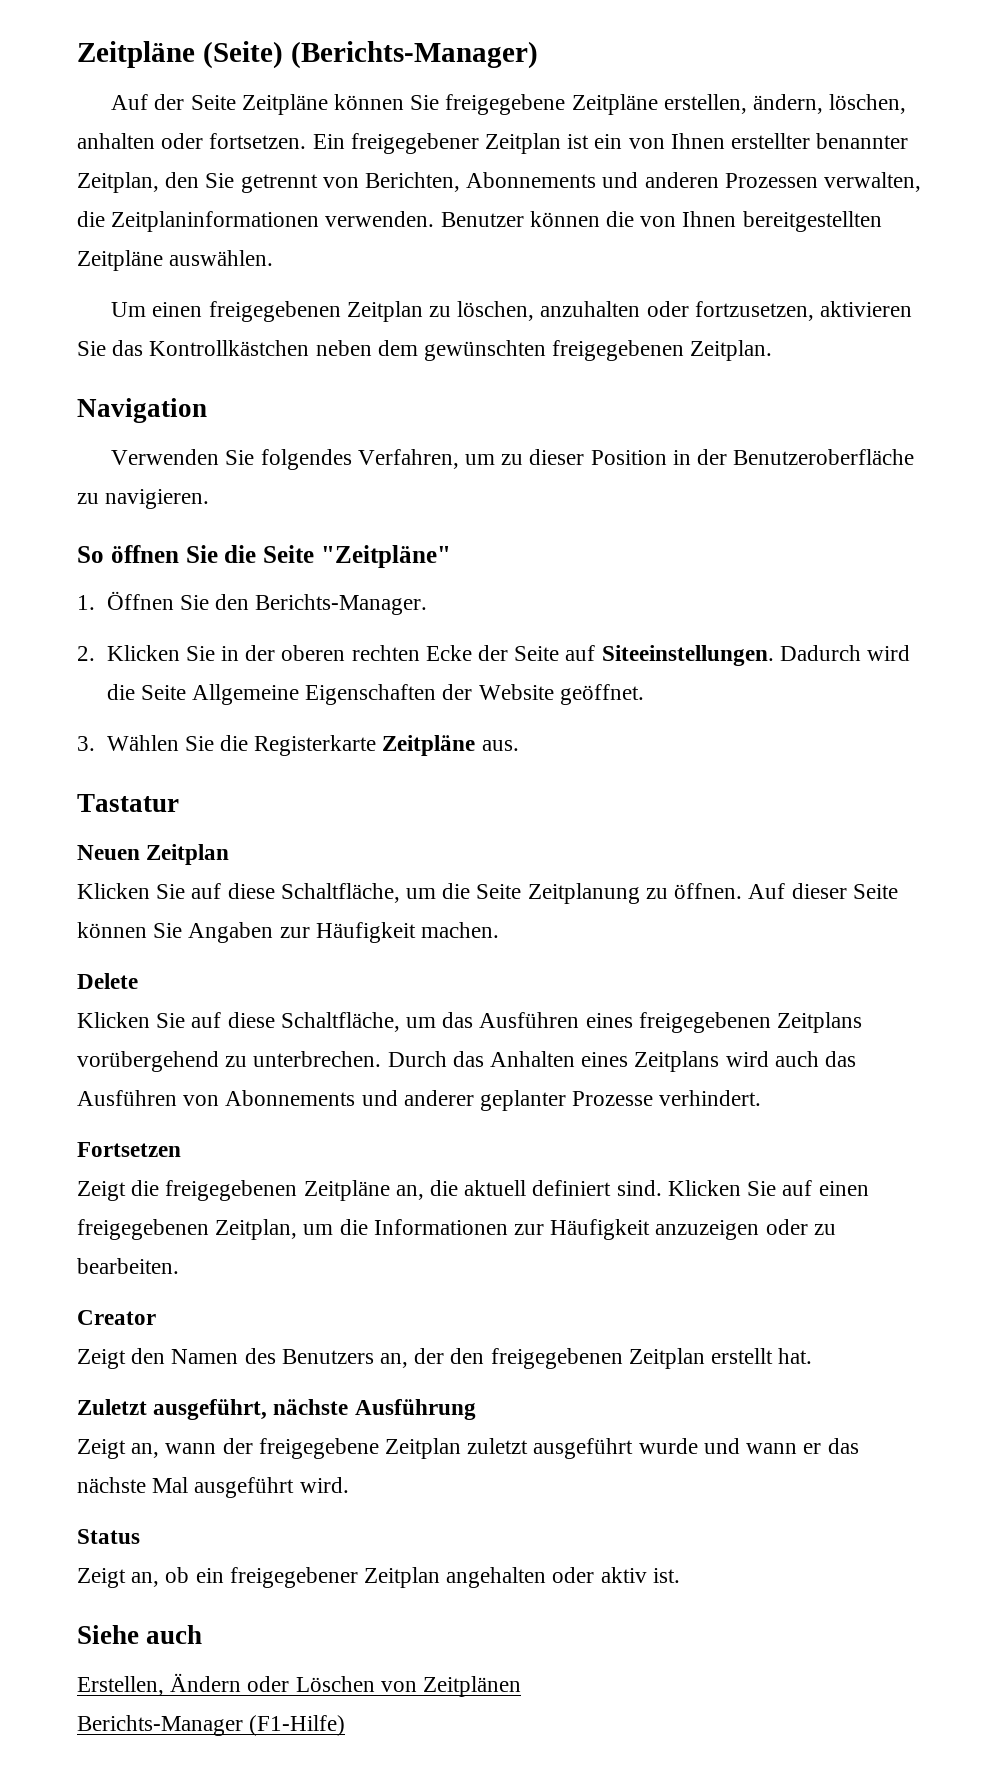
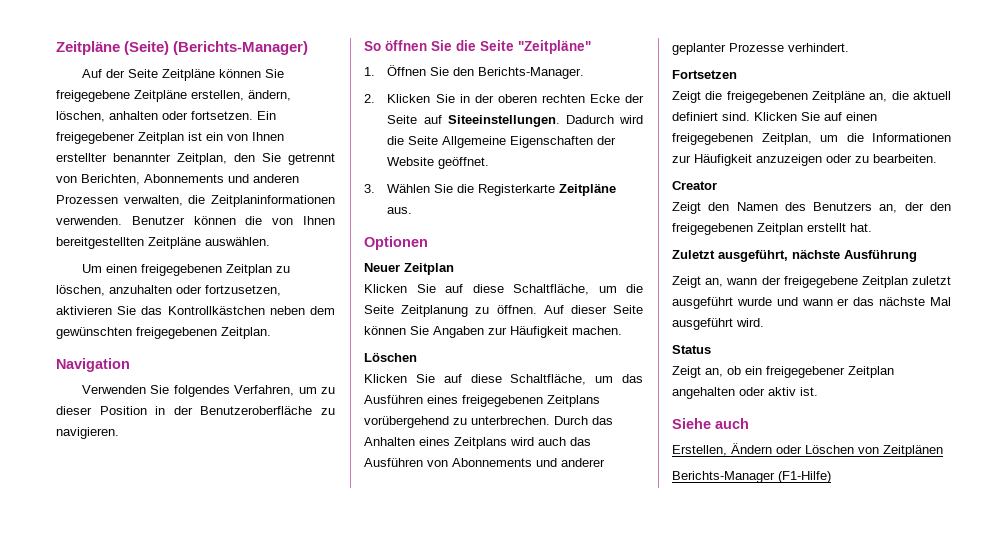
- Tastatur
- Neuen Zeitplan
+ Optionen
+ Neuer Zeitplan
  Auf dieser Seite können Sie Angaben zur Häufigkeit machen.
- Delete
+ Löschen

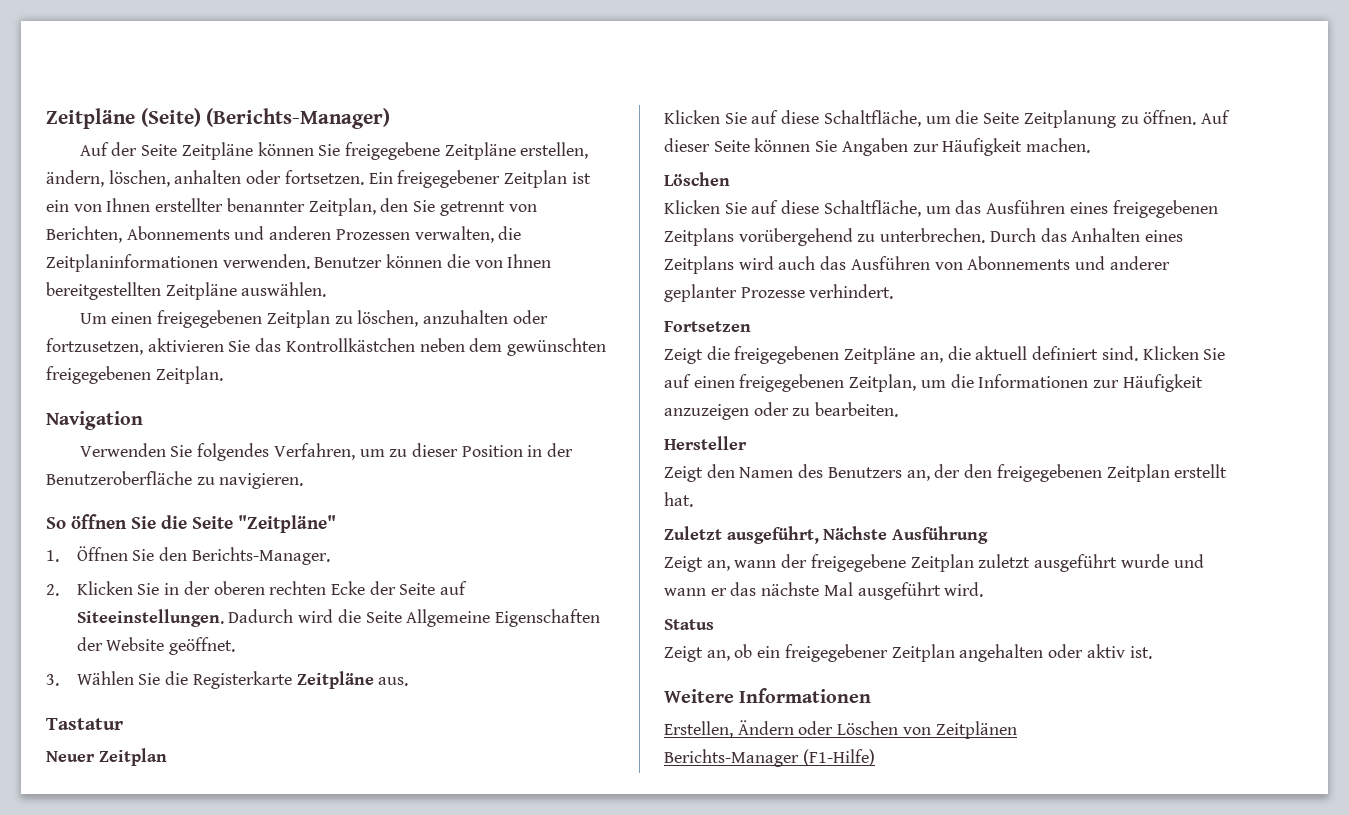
- Optionen
+ Tastatur
- Creator
+ Hersteller
- Zuletzt ausgeführt, nächste Ausführung
+ Zuletzt ausgeführt, Nächste Ausführung
- Siehe auch
+ Weitere Informationen

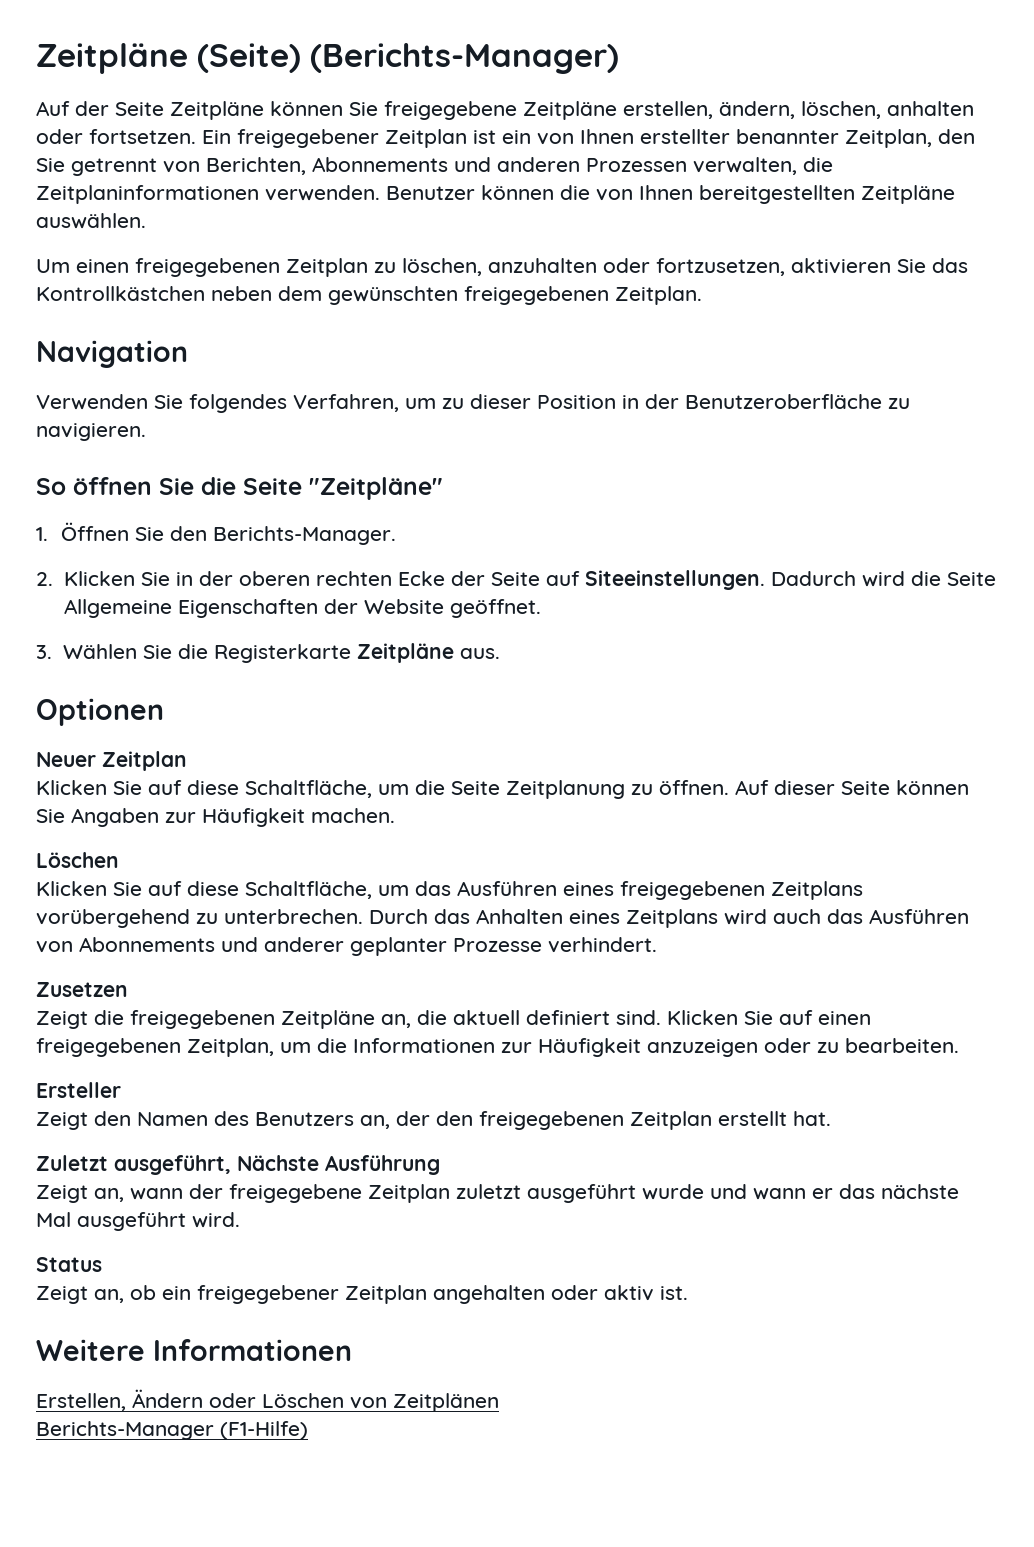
- Tastatur
+ Optionen
- Fortsetzen
+ Zusetzen
- Hersteller
+ Ersteller

